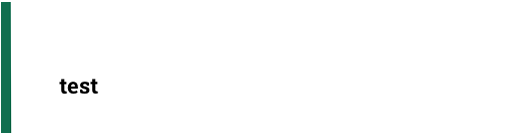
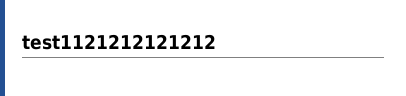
- test
+ test1121212121212

